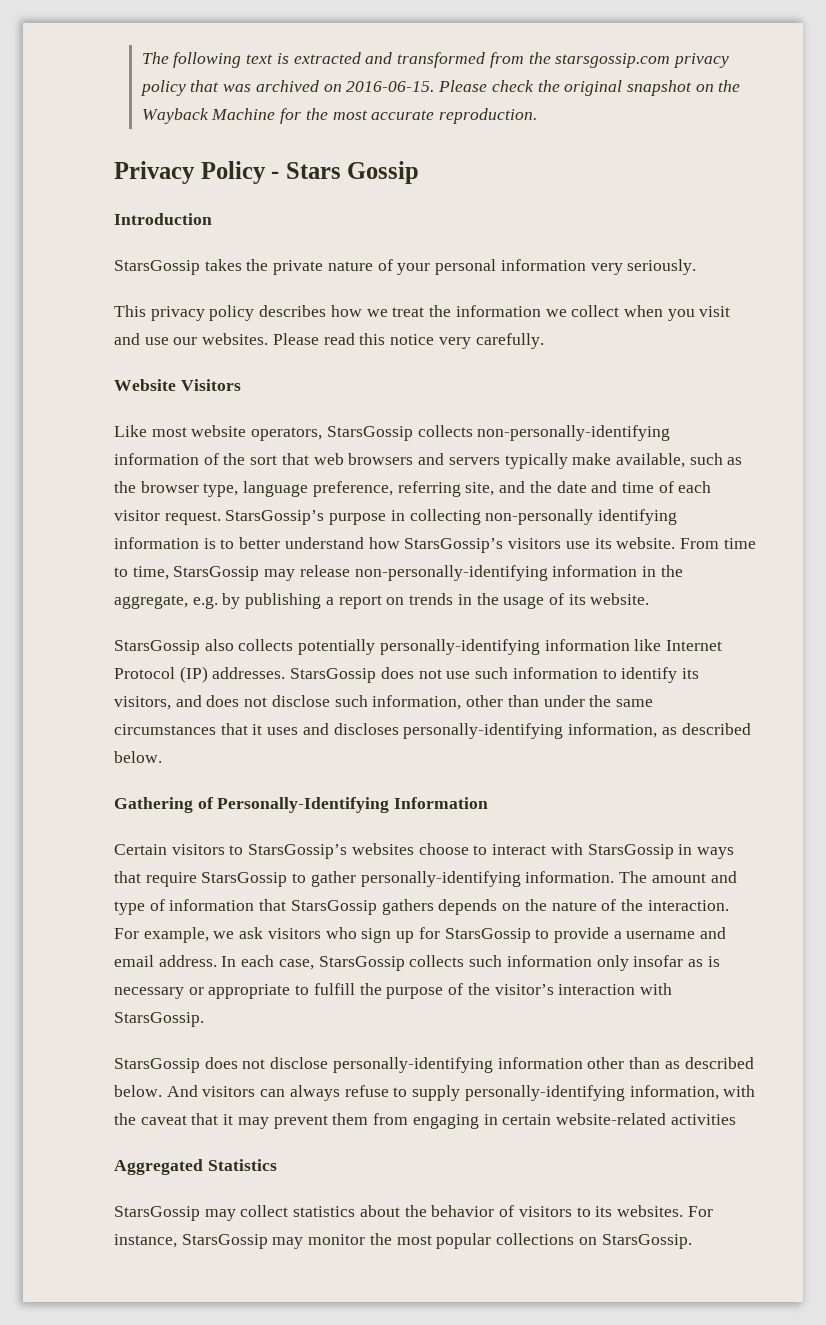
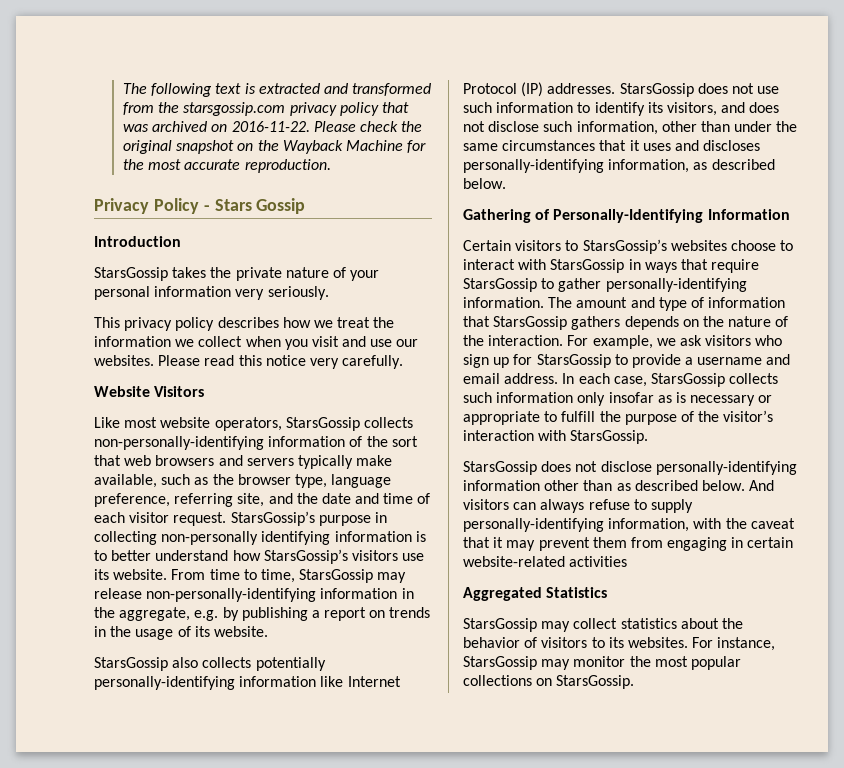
- The following text is extracted and transformed from the starsgossip.com privacy policy that was archived on 2016-06-15.
+ The following text is extracted and transformed from the starsgossip.com privacy policy that was archived on 2016-11-22.

